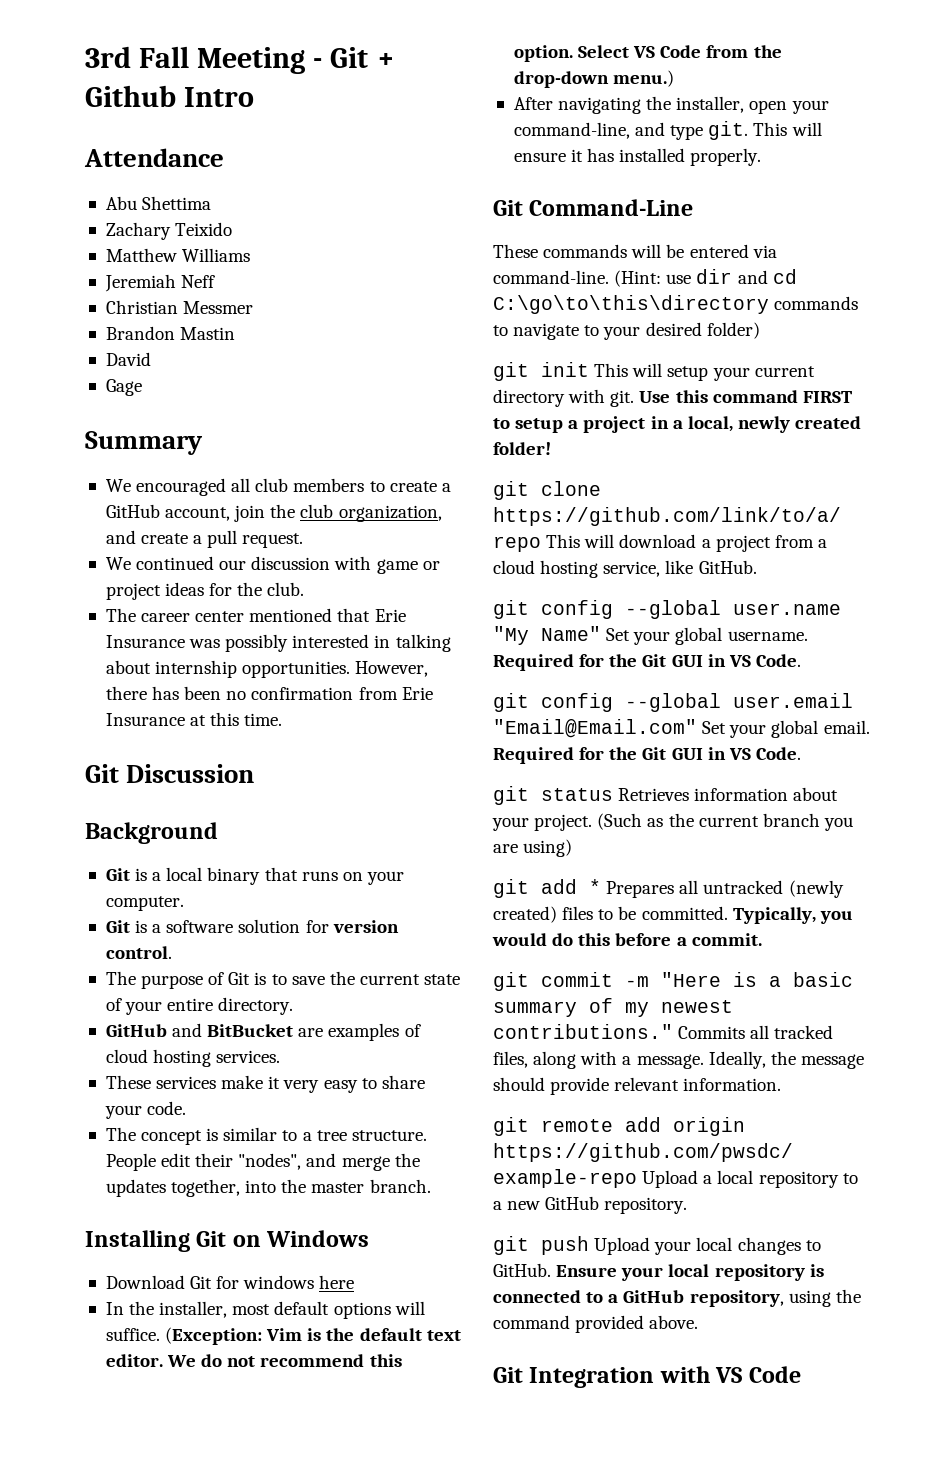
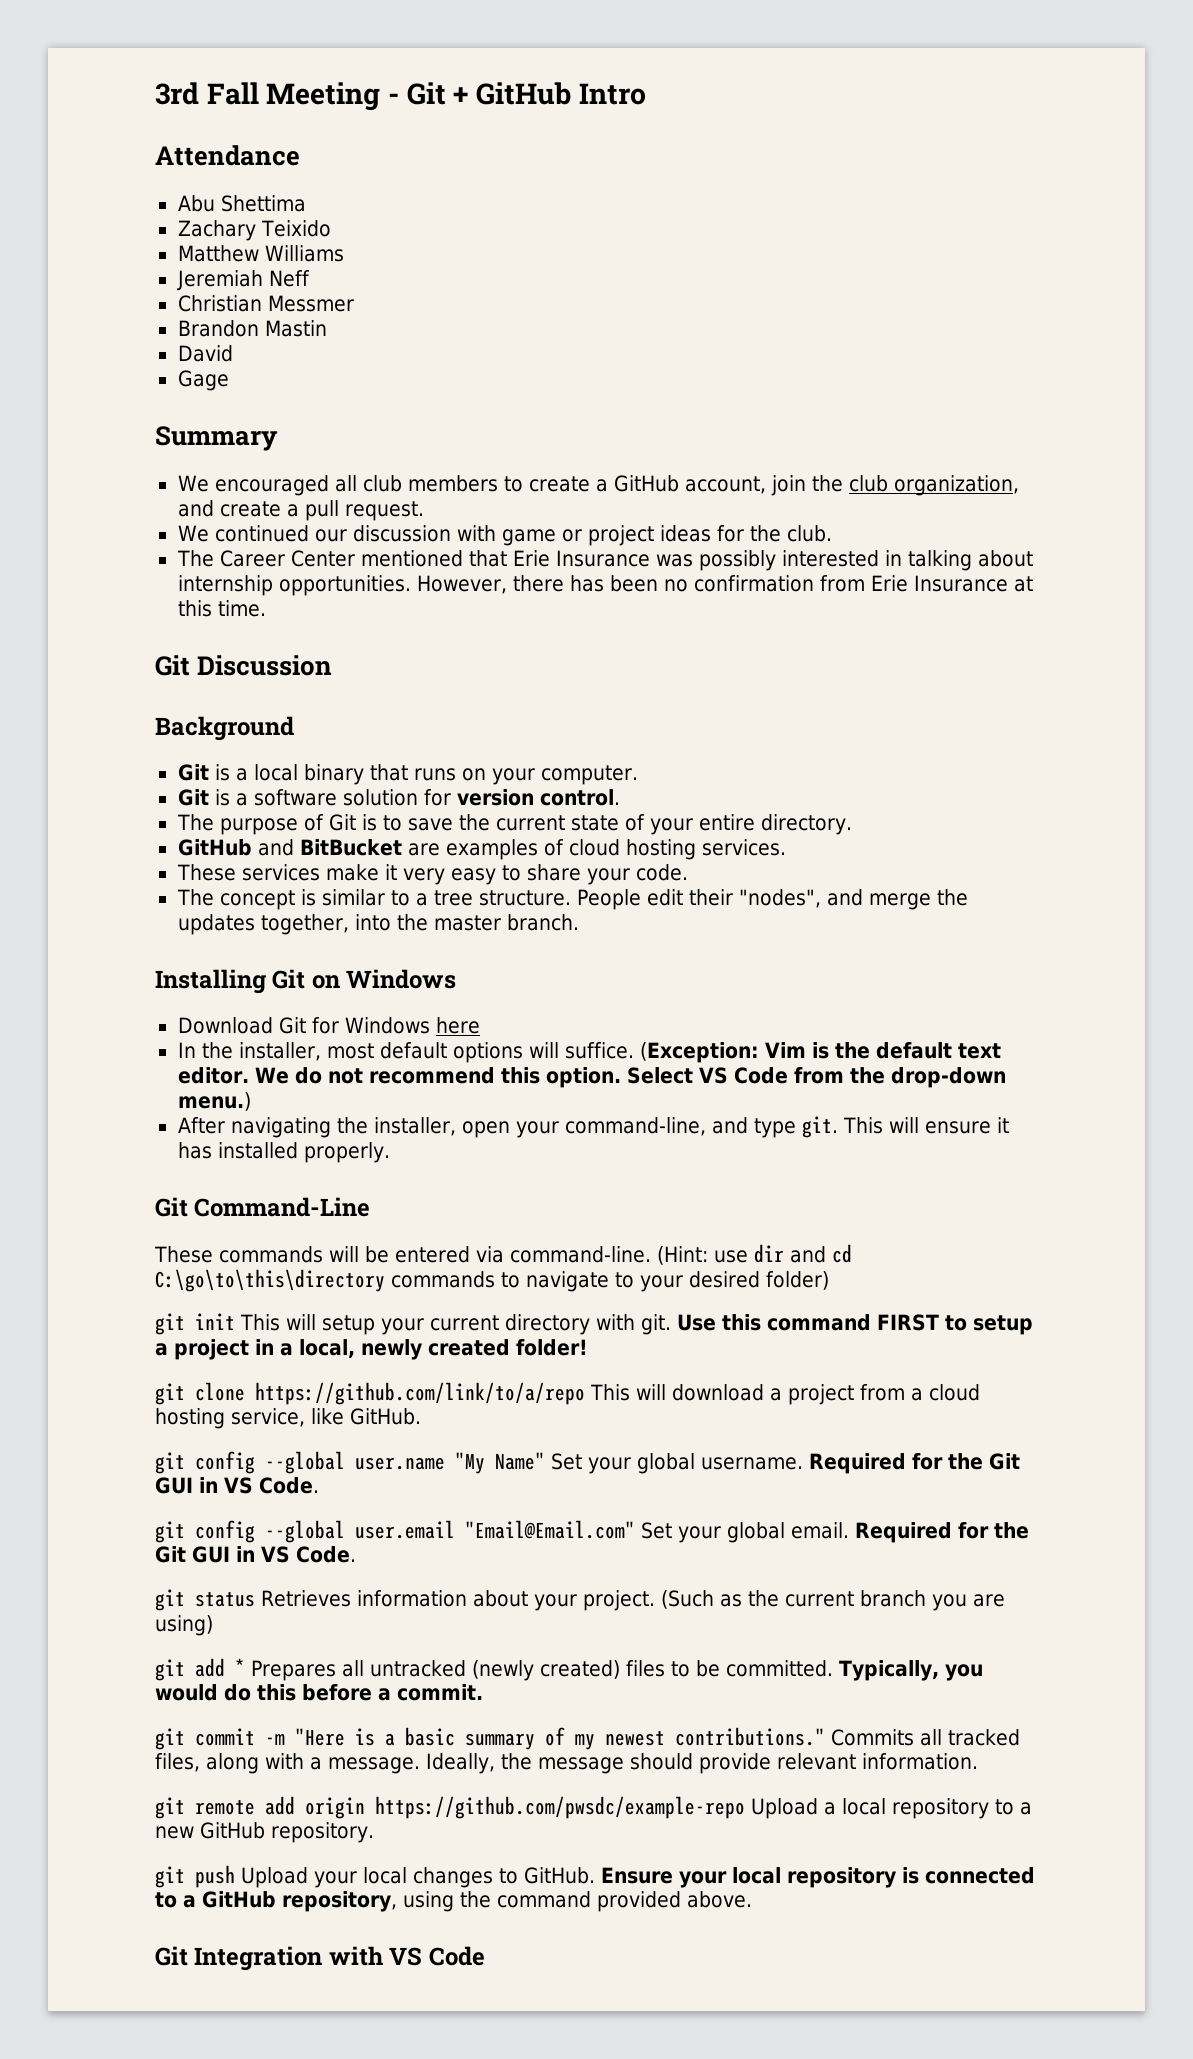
- 3rd Fall Meeting - Git + Github Intro
+ 3rd Fall Meeting - Git + GitHub Intro
- The career center mentioned that Erie Insurance was possibly interested in talking about internship opportunities.
+ The Career Center mentioned that Erie Insurance was possibly interested in talking about internship opportunities.
- Download Git for windows here
+ Download Git for Windows here

